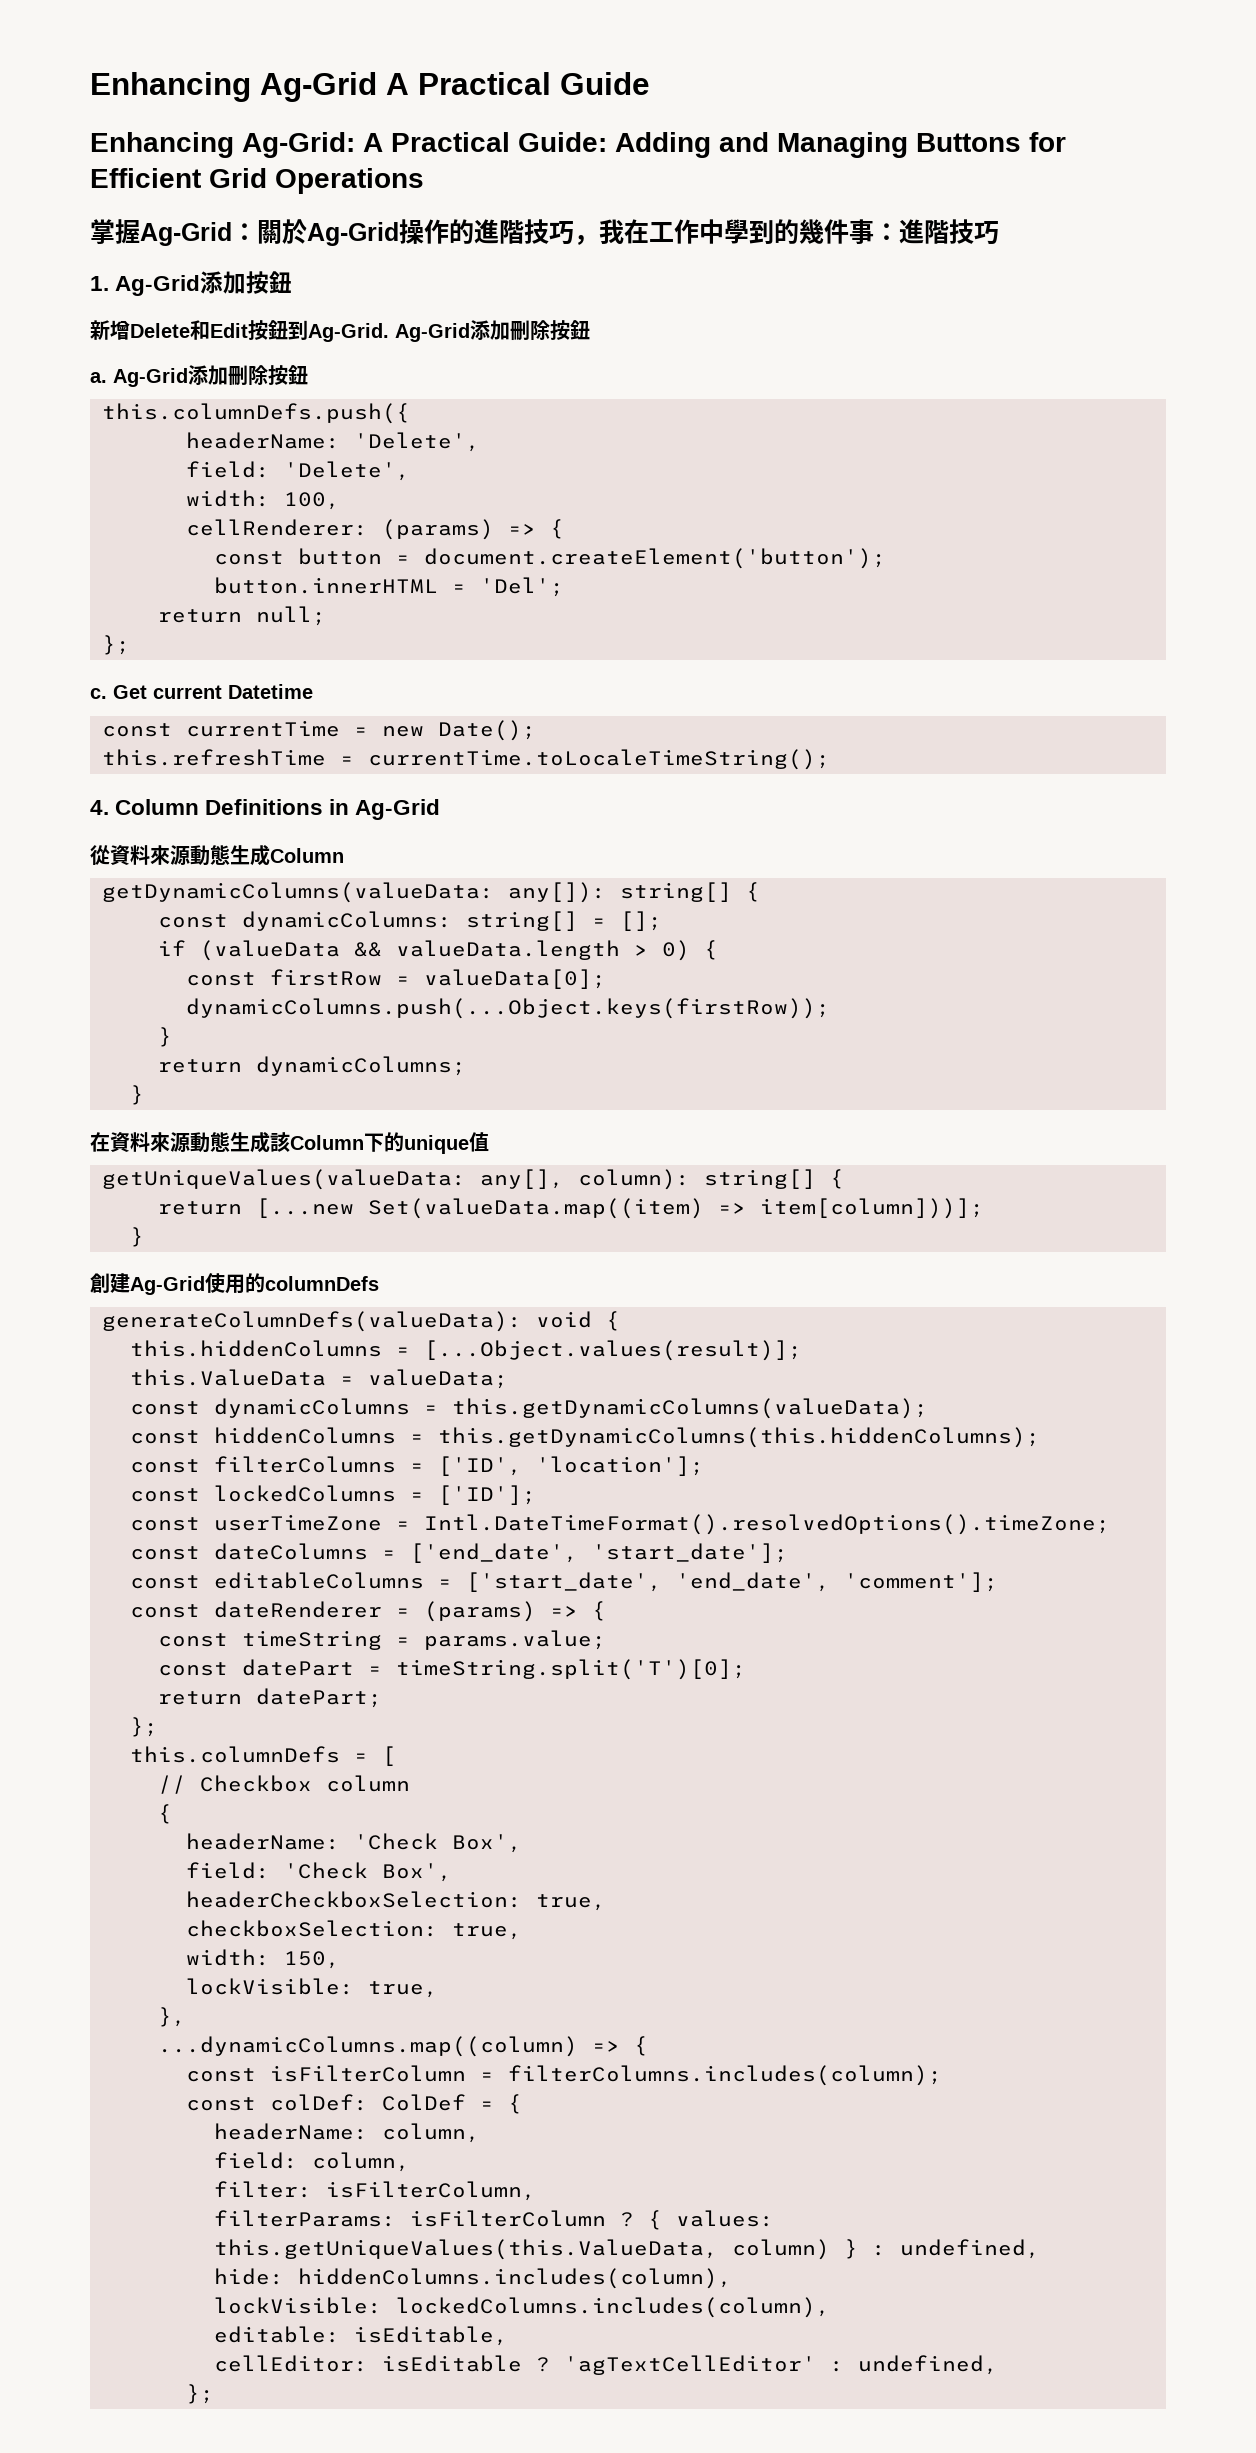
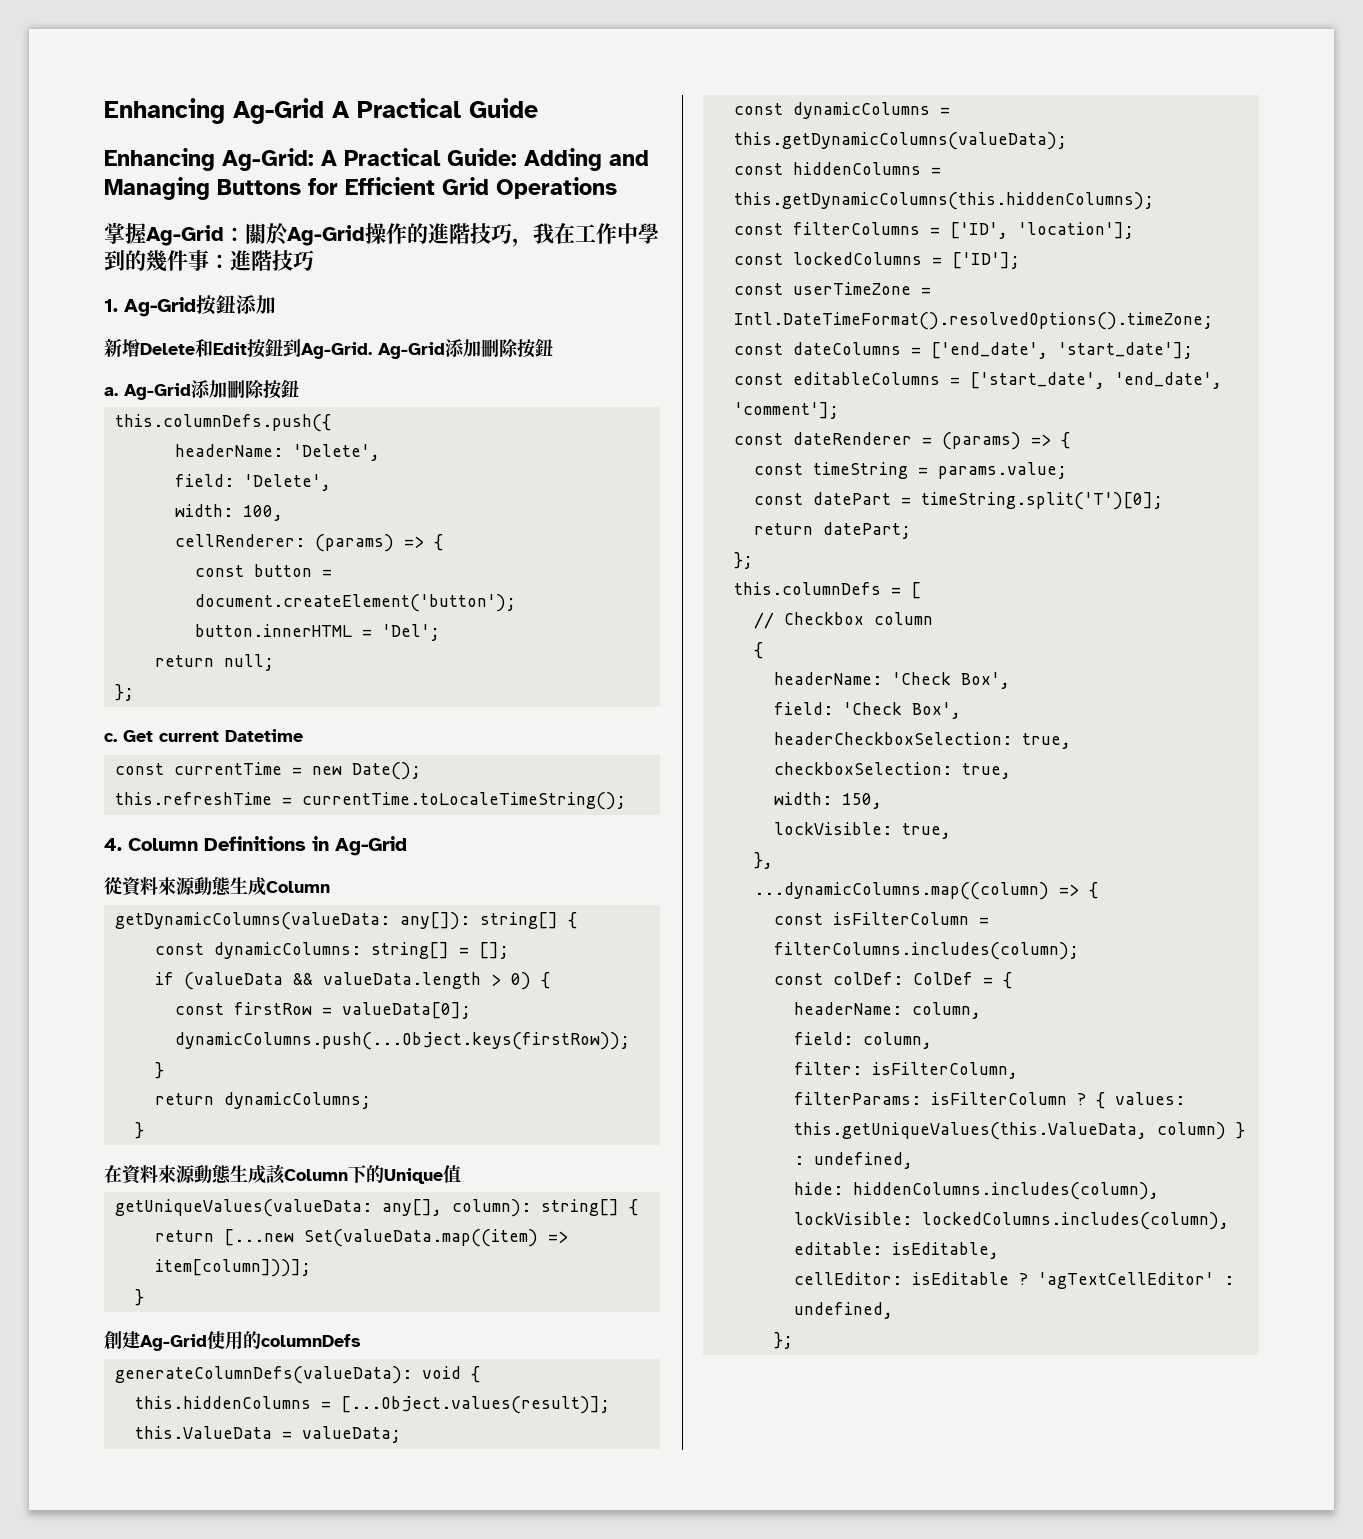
- 1. Ag-Grid添加按鈕
+ 1. Ag-Grid按鈕添加
- 在資料來源動態生成該Column下的unique值
+ 在資料來源動態生成該Column下的Unique值

